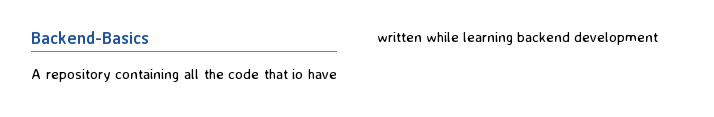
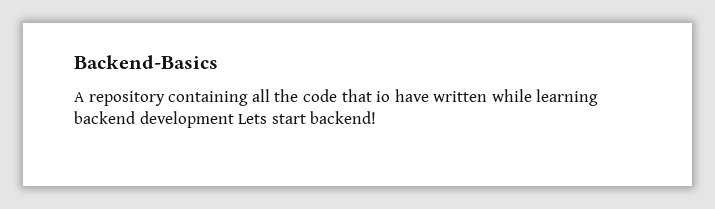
- A repository containing all the code that io have written while learning backend development
+ A repository containing all the code that io have written while learning backend development Lets start backend!

